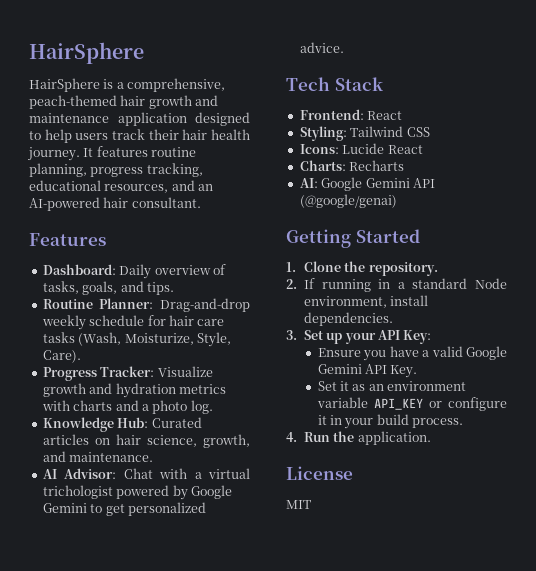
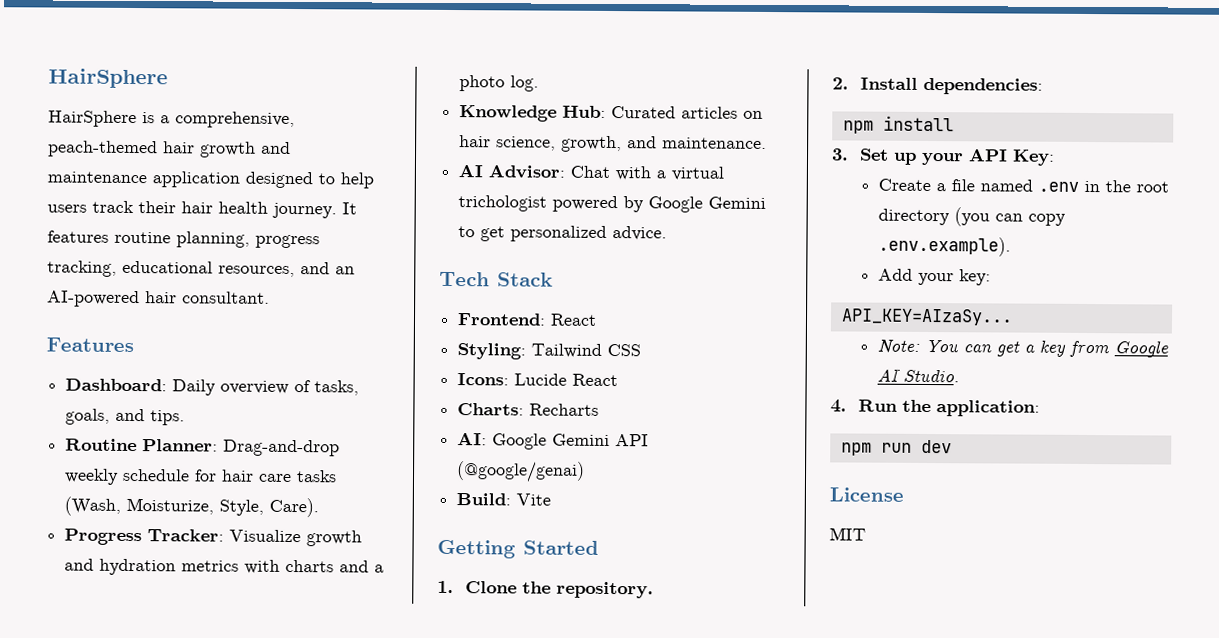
+ Build: Vite
- 2. If running in a standard Node environment, install dependencies.
+ 2. Install dependencies:
+ npm install
- Ensure you have a valid Google Gemini API Key.
- Set it as an environment variable API_KEY or configure it in your build process.
+ Create a file named .env in the root directory (you can copy .env.example).
+ Add your key:
+ API_KEY=AIzaSy...
+ Note: You can get a key from Google AI Studio.
- 4. Run the application.
+ 4. Run the application:
+ npm run dev

